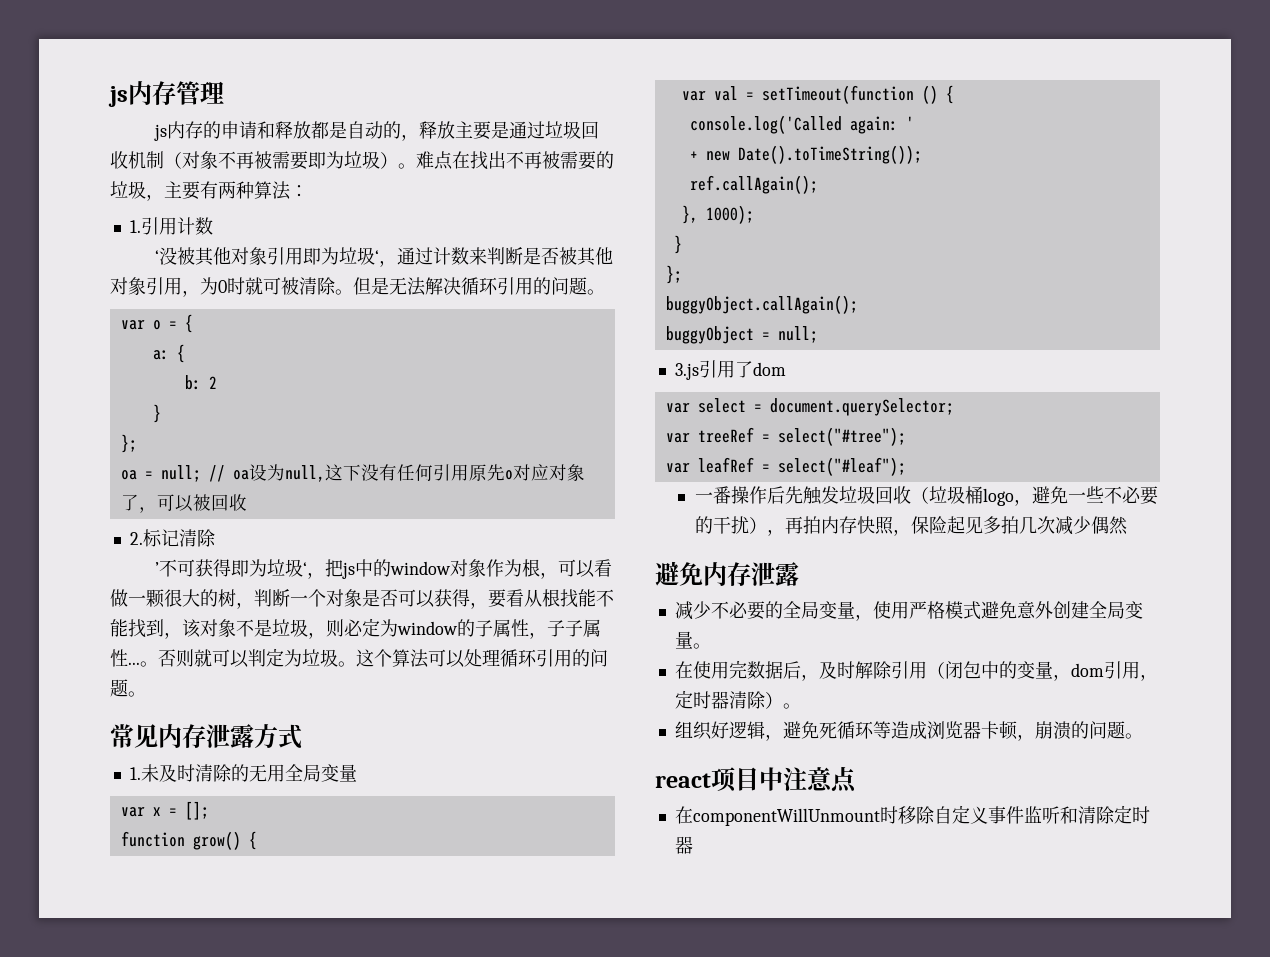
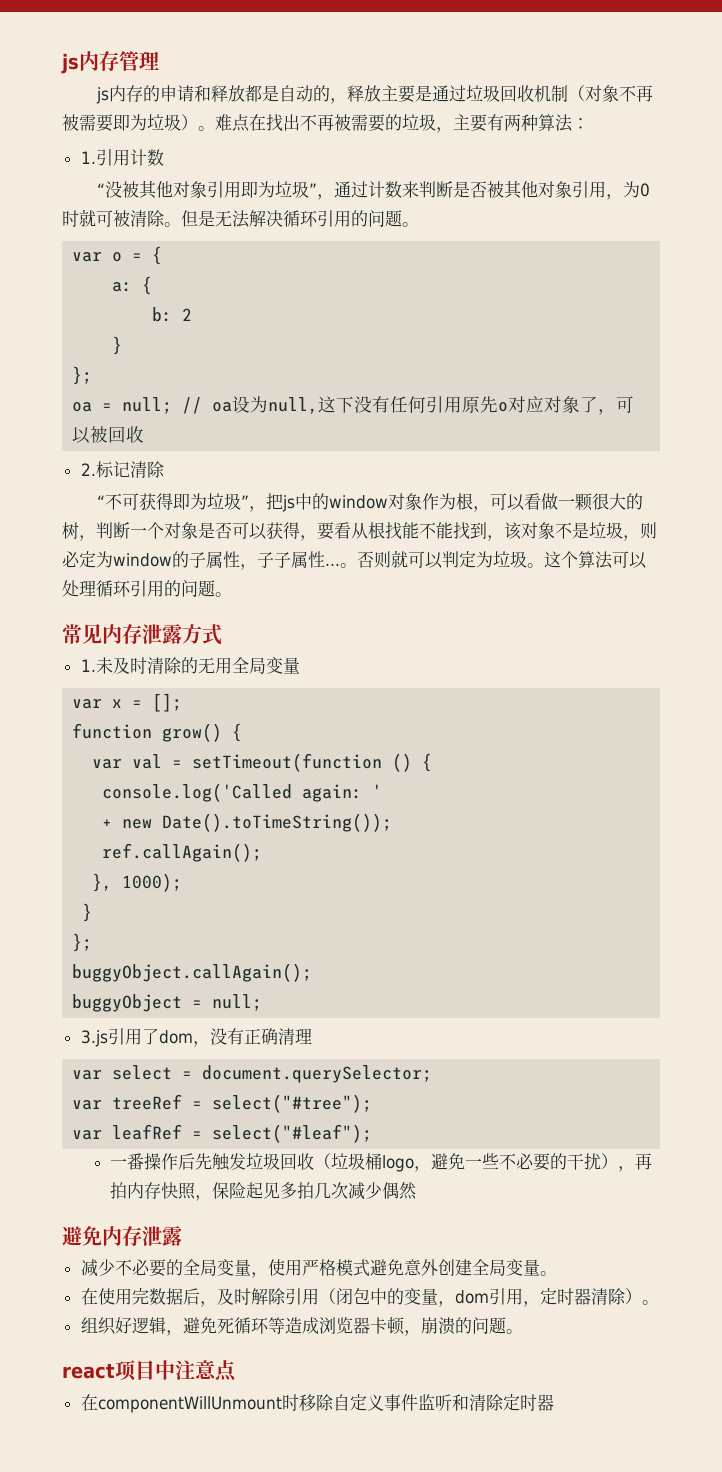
- ‘没被其他对象引用即为垃圾‘，通过计数来判断是否被其他对象引用，为0时就可被清除。
+ “没被其他对象引用即为垃圾”，通过计数来判断是否被其他对象引用，为0时就可被清除。
- ’不可获得即为垃圾‘，把js中的window对象作为根，可以看做一颗很大的树，判断一个对象是否可以获得，要看从根找能不能找到，该对象不是垃圾，则必定为window的子属性，子子属性...
+ “不可获得即为垃圾”，把js中的window对象作为根，可以看做一颗很大的树，判断一个对象是否可以获得，要看从根找能不能找到，该对象不是垃圾，则必定为window的子属性，子子属性...
- 3.js引用了dom
+ 3.js引用了dom，没有正确清理

